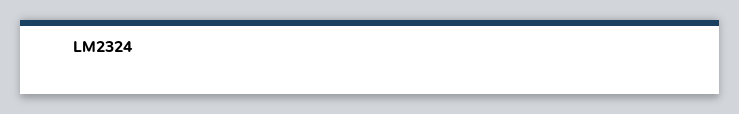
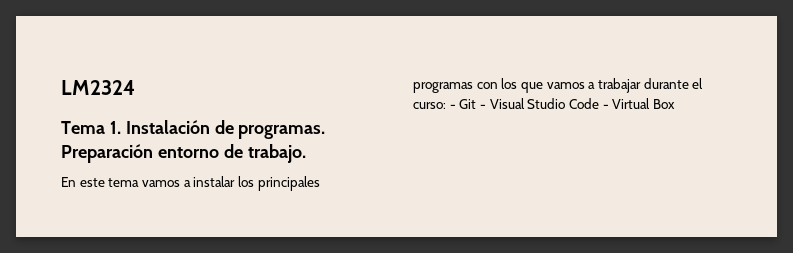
+ Tema 1. Instalación de programas. Preparación entorno de trabajo.
+ En este tema vamos a instalar los principales programas con los que vamos a trabajar durante el curso: - Git - Visual Studio Code - Virtual Box

